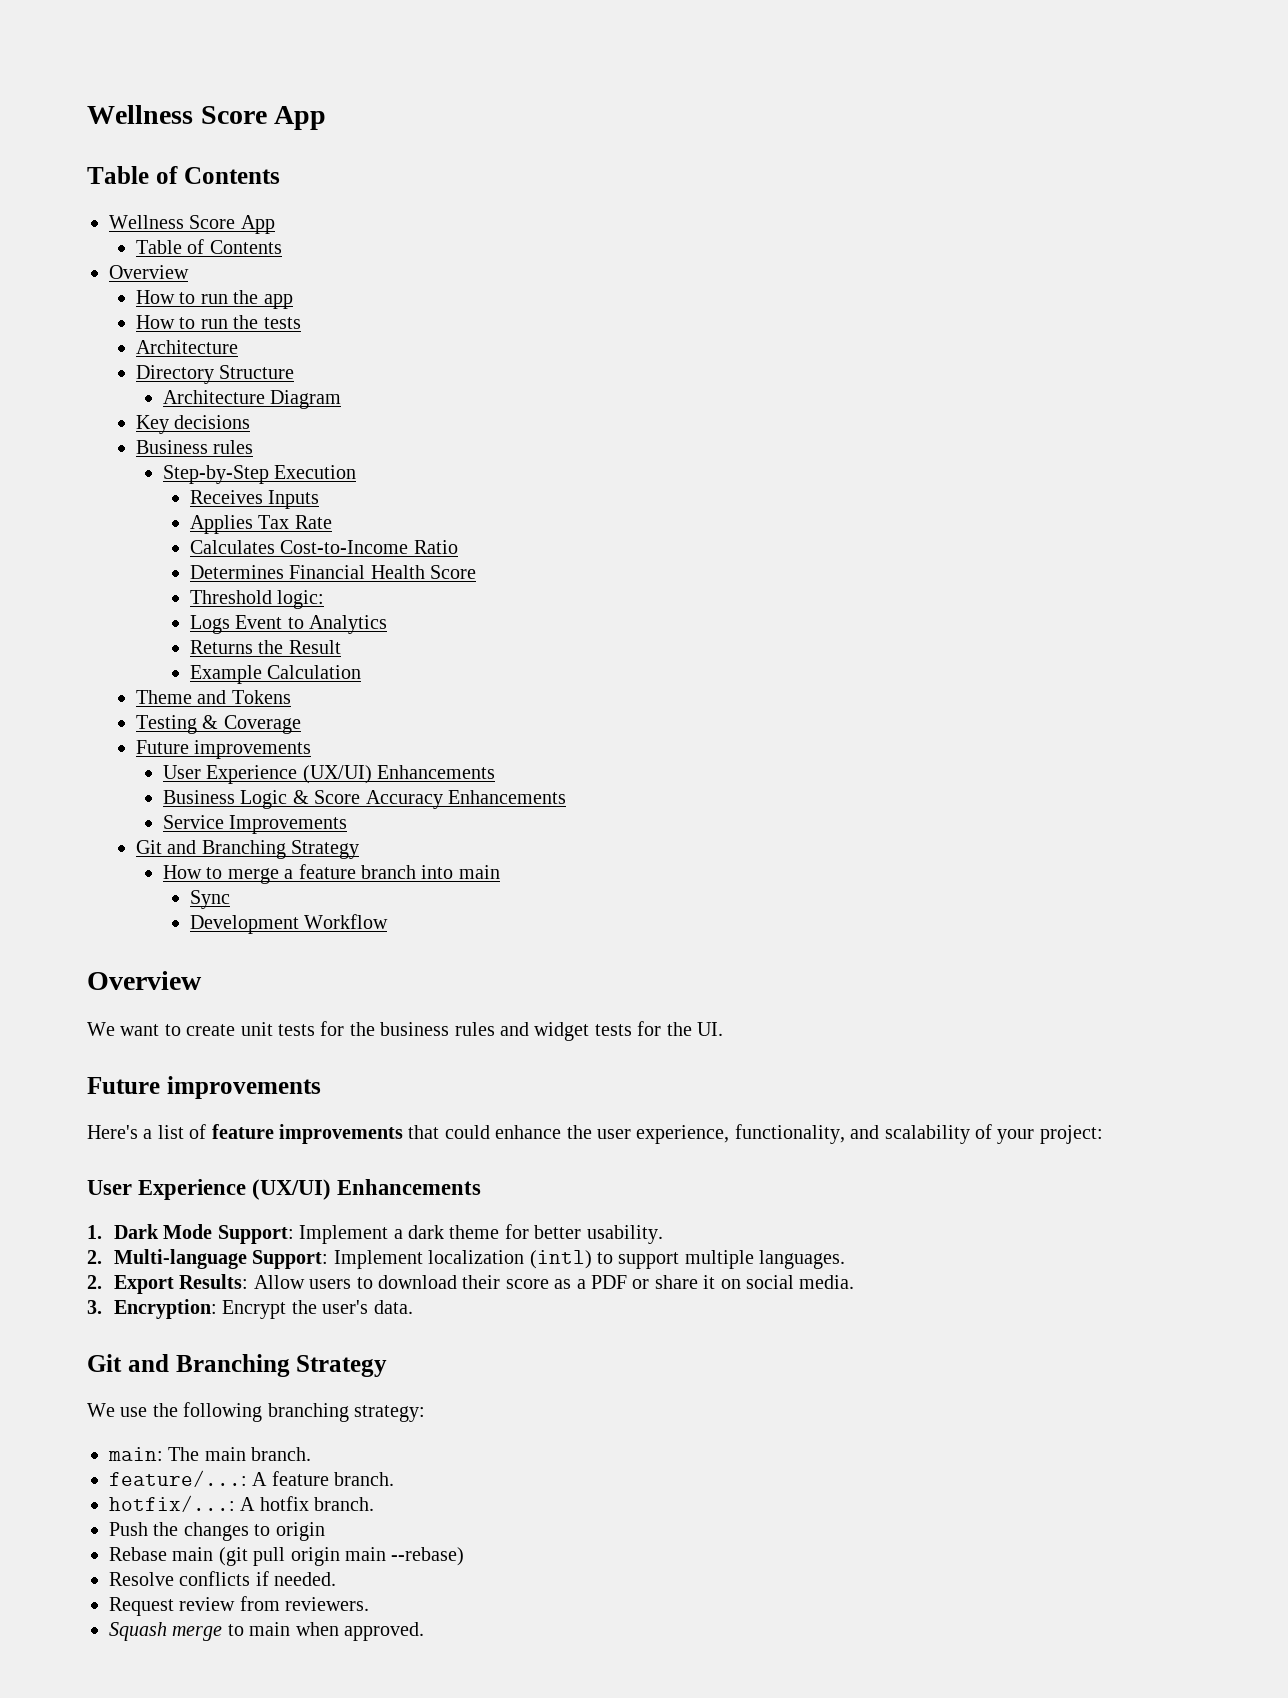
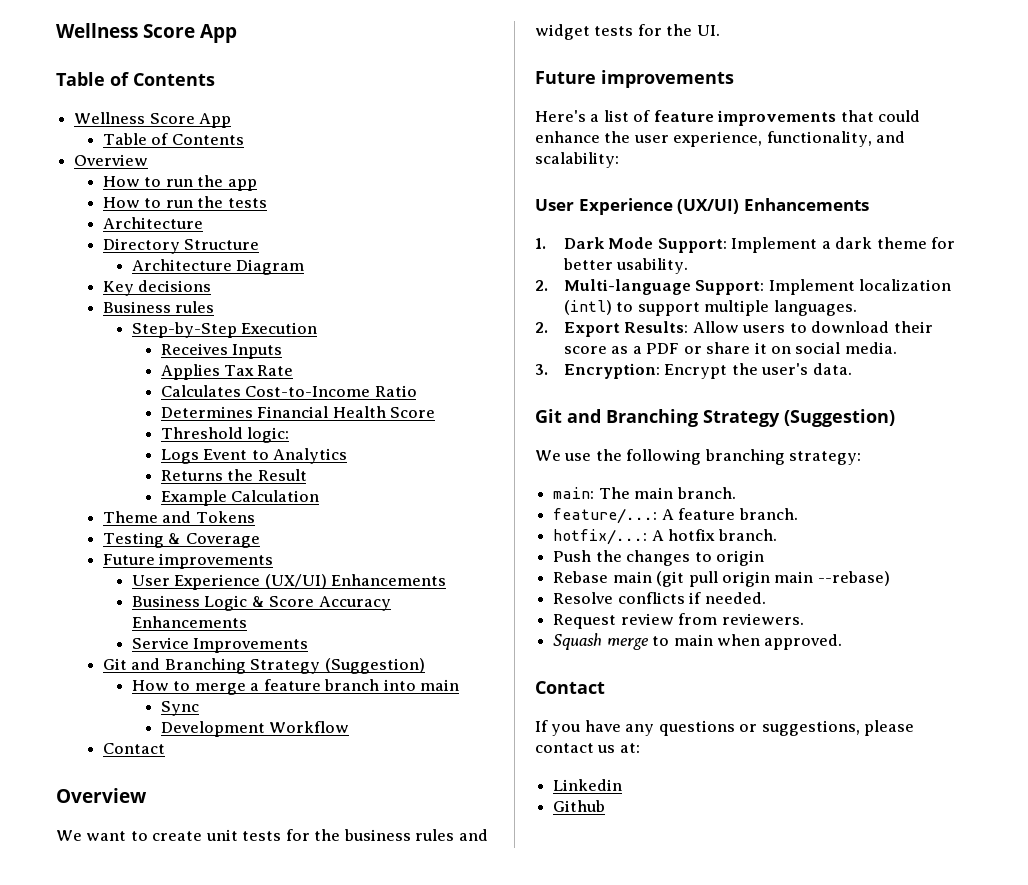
  Service Improvements
- Git and Branching Strategy
+ Git and Branching Strategy (Suggestion)
  Development Workflow
+ Contact
- Here's a list of feature improvements that could enhance the user experience, functionality, and scalability of your project:
+ Here's a list of feature improvements that could enhance the user experience, functionality, and scalability:
  3. Encryption: Encrypt the user's data.
- Git and Branching Strategy
+ Git and Branching Strategy (Suggestion)
  Squash merge to main when approved.
+ Contact
+ If you have any questions or suggestions, please contact us at:
+ Linkedin
+ Github

